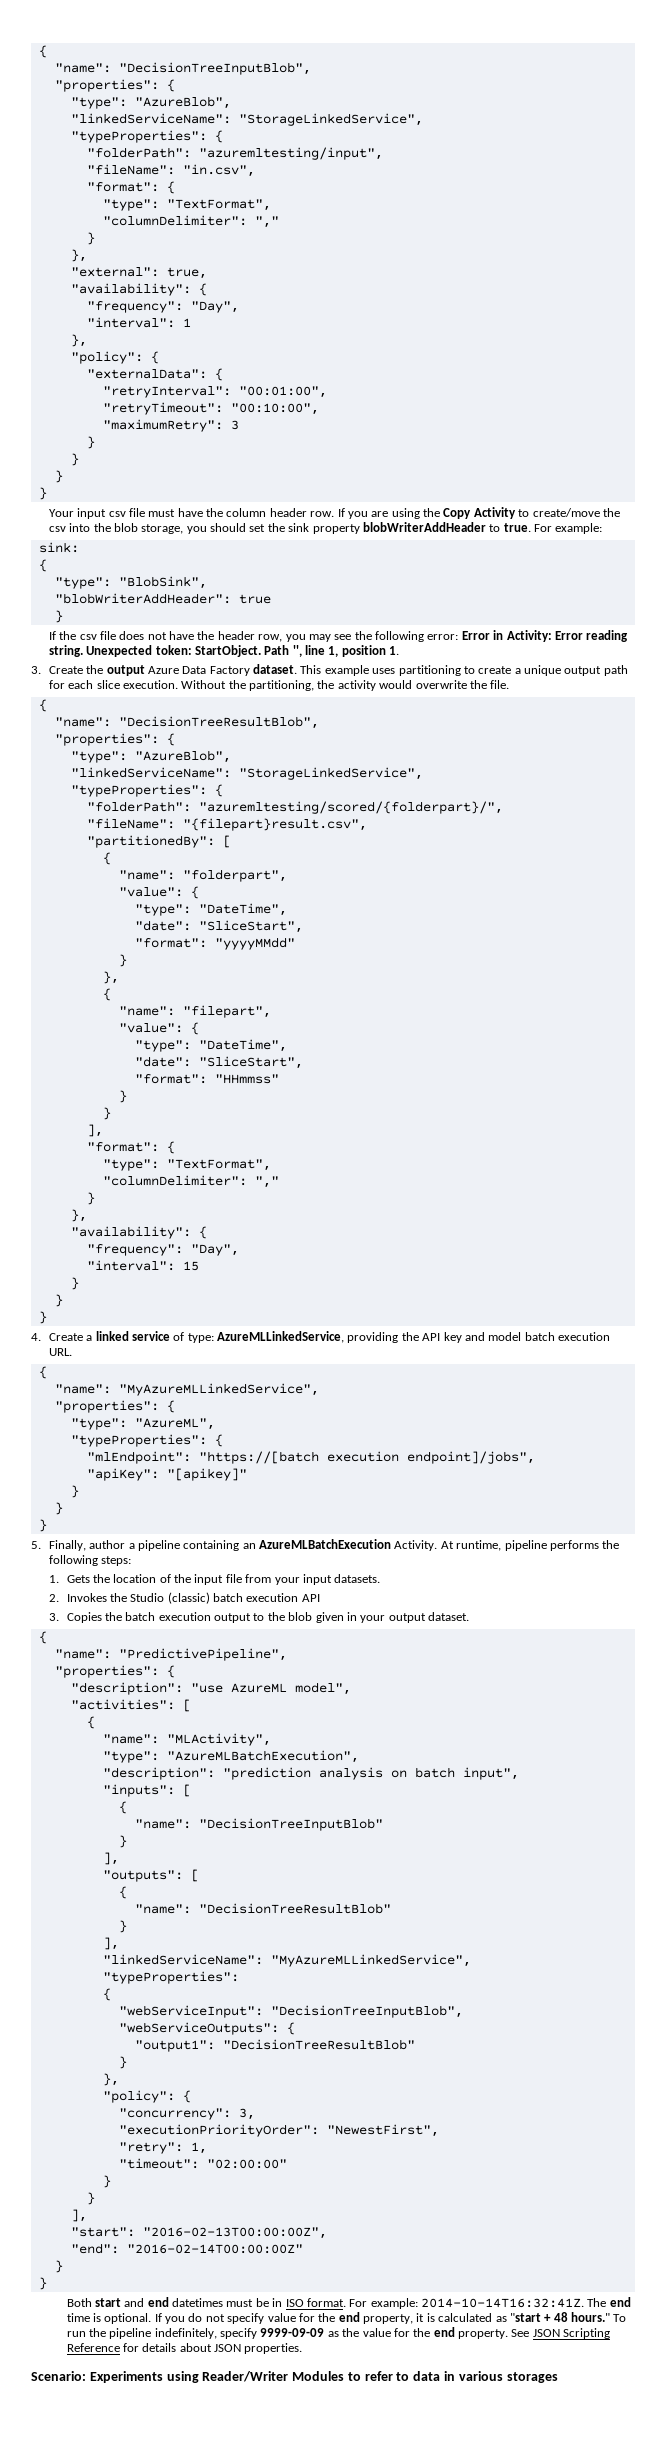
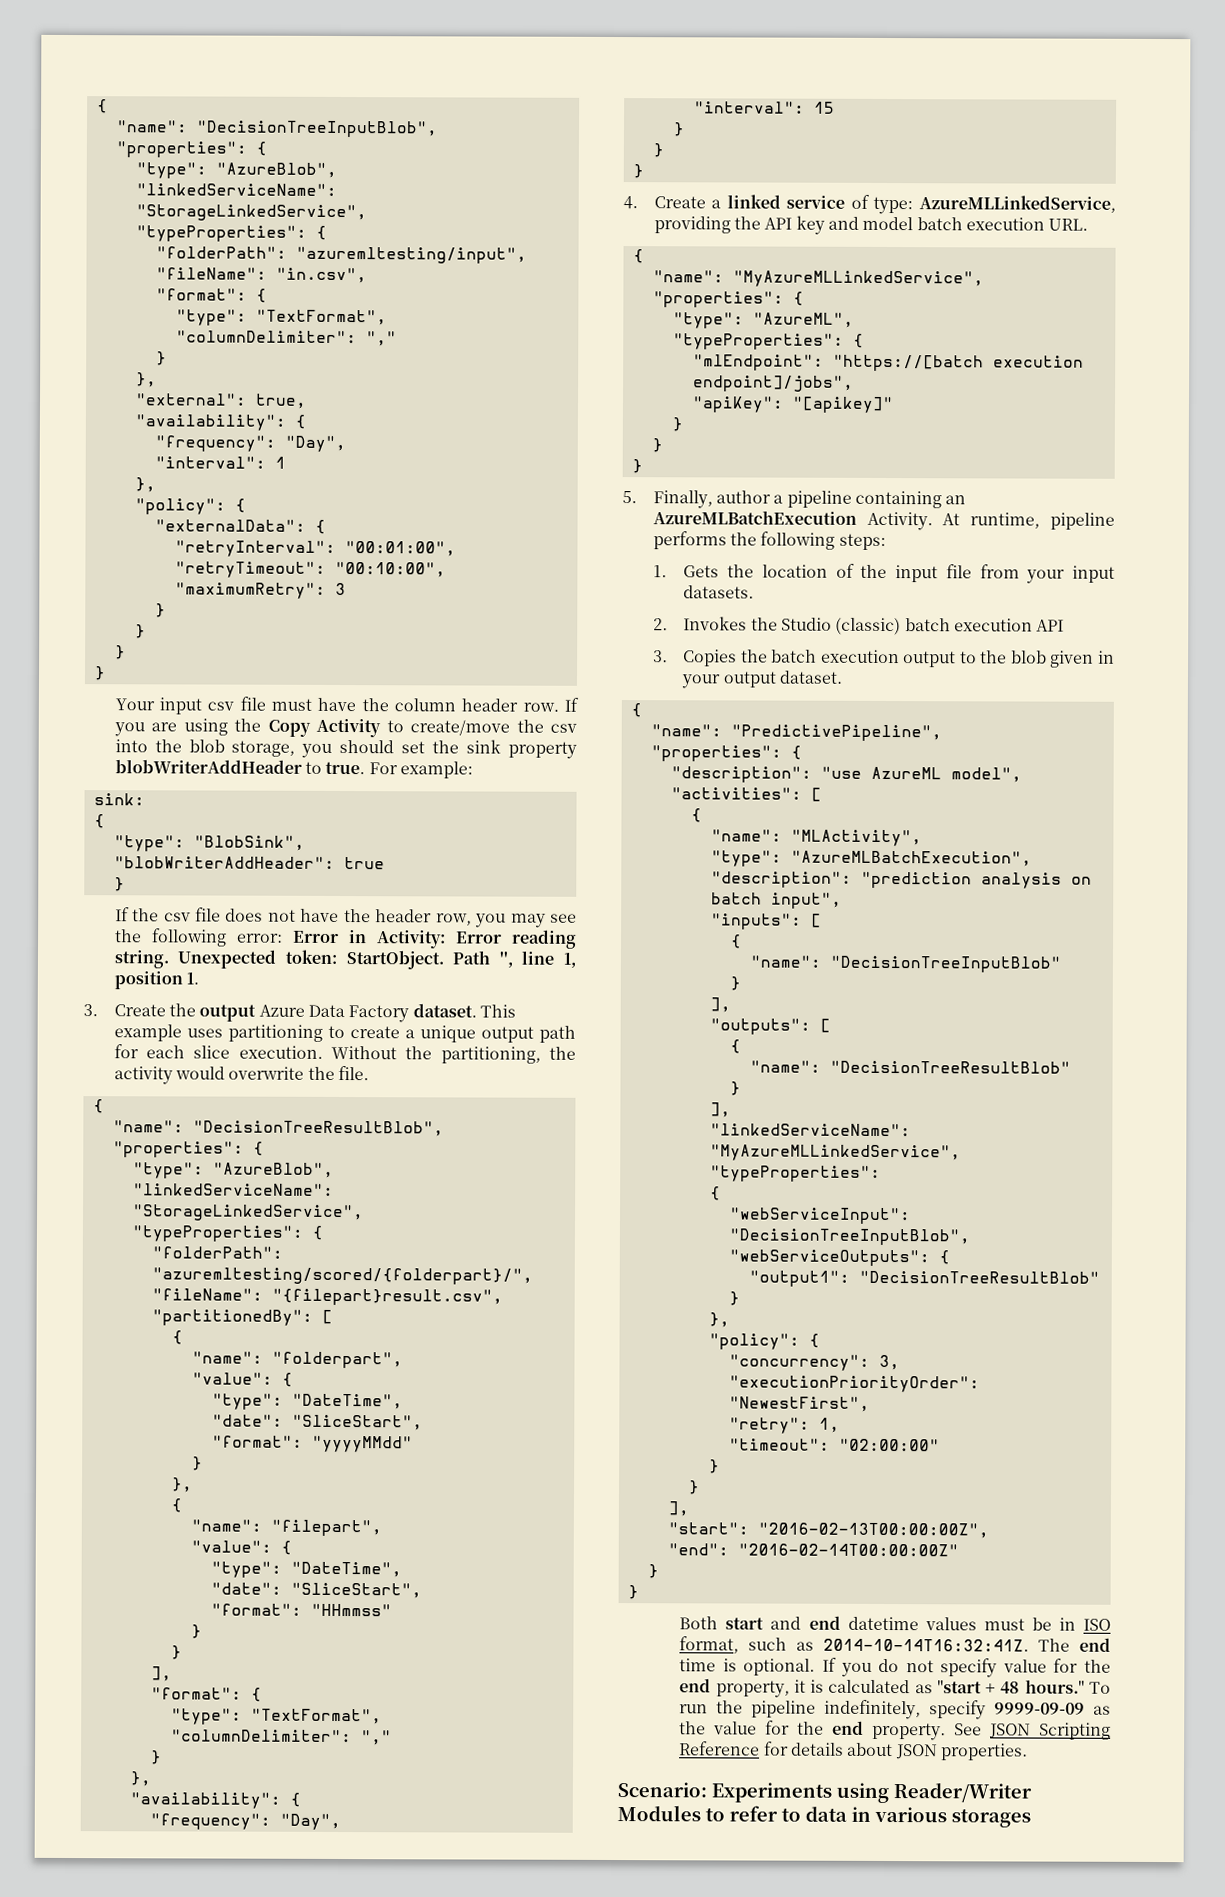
- Both start and end datetimes must be in ISO format. For example: 2014-10-14T16:32:41Z.
+ Both start and end datetime values must be in ISO format, such as 2014-10-14T16:32:41Z.

